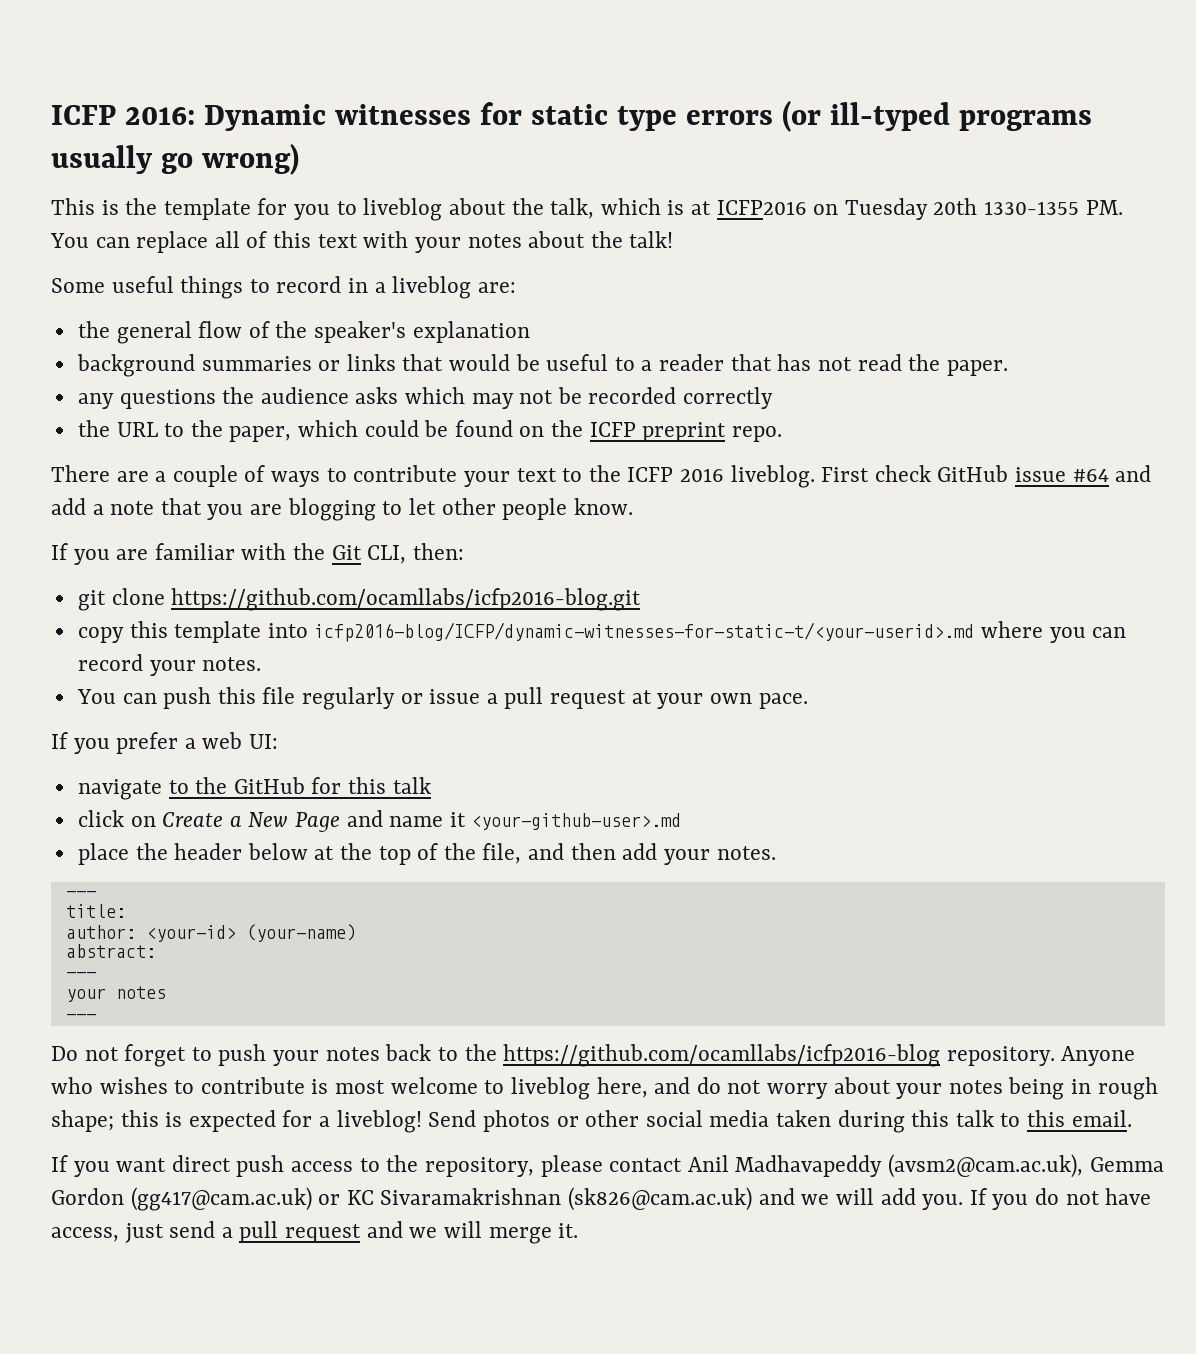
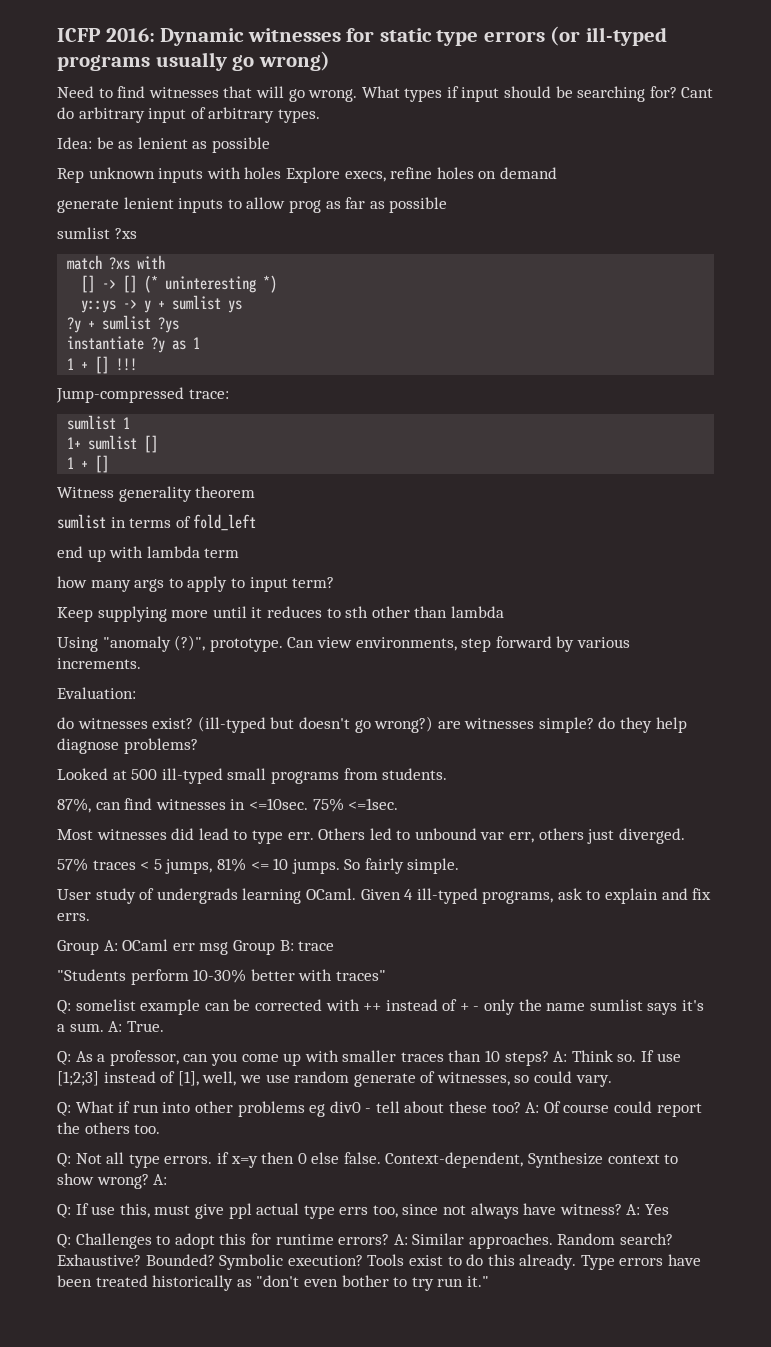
- This is the template for you to liveblog about the talk, which is at ICFP2016 on Tuesday 20th 1330-1355 PM. You can replace all of this text with your notes about the talk!
- Some useful things to record in a liveblog are:
- the general flow of the speaker's explanation
- background summaries or links that would be useful to a reader that has not read the paper.
- any questions the audience asks which may not be recorded correctly
- the URL to the paper, which could be found on the ICFP preprint repo.
- There are a couple of ways to contribute your text to the ICFP 2016 liveblog. First check GitHub issue #64 and add a note that you are blogging to let other people know.
- If you are familiar with the Git CLI, then:
- git clone https://github.com/ocamllabs/icfp2016-blog.git
- copy this template into icfp2016-blog/ICFP/dynamic-witnesses-for-static-t/<your-userid>.md where you can record your notes.
- You can push this file regularly or issue a pull request at your own pace.
- If you prefer a web UI:
- navigate to the GitHub for this talk
- click on Create a New Page and name it <your-github-user>.md
- place the header below at the top of the file, and then add your notes.
- ---
- title:
- author: <your-id> (your-name)
- abstract:
- ---
- your notes
- ---
- Do not forget to push your notes back to the https://github.com/ocamllabs/icfp2016-blog repository. Anyone who wishes to contribute is most welcome to liveblog here, and do not worry about your notes being in rough shape; this is expected for a liveblog! Send photos or other social media taken during this talk to this email.
- If you want direct push access to the repository, please contact Anil Madhavapeddy (avsm2@cam.ac.uk), Gemma Gordon (gg417@cam.ac.uk) or KC Sivaramakrishnan (sk826@cam.ac.uk) and we will add you. If you do not have access, just send a pull request and we will merge it.
+ Need to find witnesses that will go wrong. What types if input should be searching for? Cant do arbitrary input of arbitrary types.
+ Idea: be as lenient as possible
+ Rep unknown inputs with holes Explore execs, refine holes on demand
+ generate lenient inputs to allow prog as far as possible
+ sumlist ?xs
+ match ?xs with
+ [] -> [] (* uninteresting *)
+ y::ys -> y + sumlist ys
+ ?y + sumlist ?ys
+ instantiate ?y as 1
+ 1 + [] !!!
+ Jump-compressed trace:
+ sumlist 1
+ 1+ sumlist []
+ 1 + []
+ Witness generality theorem
+ sumlist in terms of fold_left
+ end up with lambda term
+ how many args to apply to input term?
+ Keep supplying more until it reduces to sth other than lambda
+ Using "anomaly (?)", prototype. Can view environments, step forward by various increments.
+ Evaluation:
+ do witnesses exist? (ill-typed but doesn't go wrong?) are witnesses simple? do they help diagnose problems?
+ Looked at 500 ill-typed small programs from students.
+ 87%, can find witnesses in <=10sec. 75% <=1sec.
+ Most witnesses did lead to type err. Others led to unbound var err, others just diverged.
+ 57% traces < 5 jumps, 81% <= 10 jumps. So fairly simple.
+ User study of undergrads learning OCaml. Given 4 ill-typed programs, ask to explain and fix errs.
+ Group A: OCaml err msg Group B: trace
+ "Students perform 10-30% better with traces"
+ Q: somelist example can be corrected with ++ instead of + - only the name sumlist says it's a sum. A: True.
+ Q: As a professor, can you come up with smaller traces than 10 steps? A: Think so. If use [1;2;3] instead of [1], well, we use random generate of witnesses, so could vary.
+ Q: What if run into other problems eg div0 - tell about these too? A: Of course could report the others too.
+ Q: Not all type errors. if x=y then 0 else false. Context-dependent, Synthesize context to show wrong? A:
+ Q: If use this, must give ppl actual type errs too, since not always have witness? A: Yes
+ Q: Challenges to adopt this for runtime errors? A: Similar approaches. Random search? Exhaustive? Bounded? Symbolic execution? Tools exist to do this already. Type errors have been treated historically as "don't even bother to try run it."

